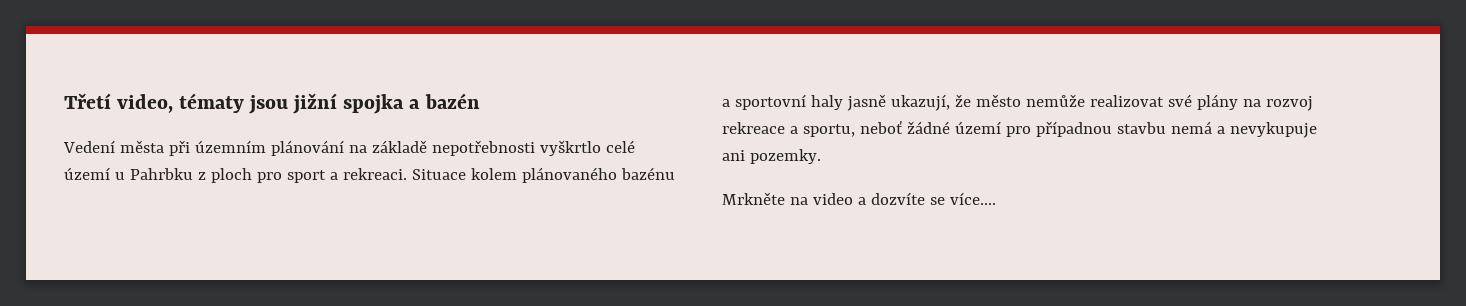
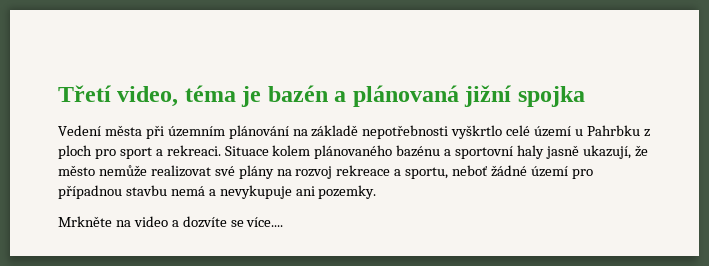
- Třetí video, tématy jsou jižní spojka a bazén
+ Třetí video, téma je bazén a plánovaná jižní spojka

